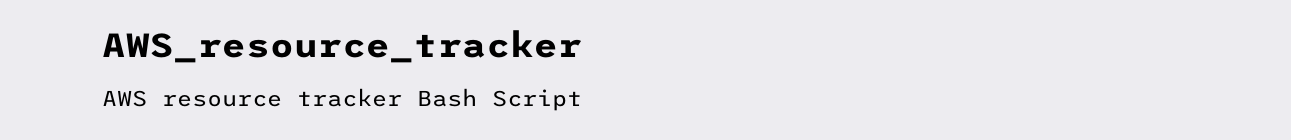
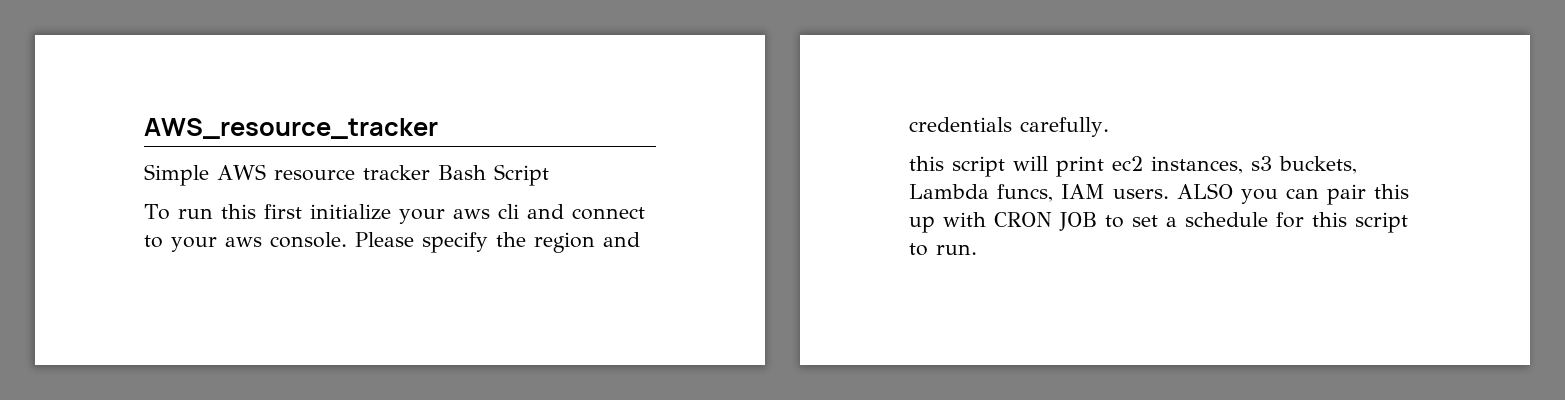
- AWS resource tracker Bash Script
+ Simple AWS resource tracker Bash Script
+ To run this first initialize your aws cli and connect to your aws console. Please specify the region and credentials carefully.
+ this script will print ec2 instances, s3 buckets, Lambda funcs, IAM users. ALSO you can pair this up with CRON JOB to set a schedule for this script to run.

